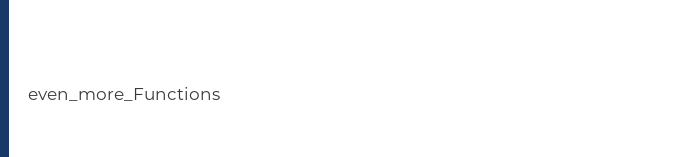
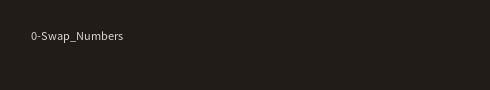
- even_more_Functions
+ 0-Swap_Numbers

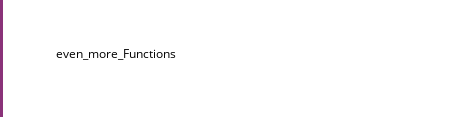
- 0-Swap_Numbers
+ even_more_Functions

